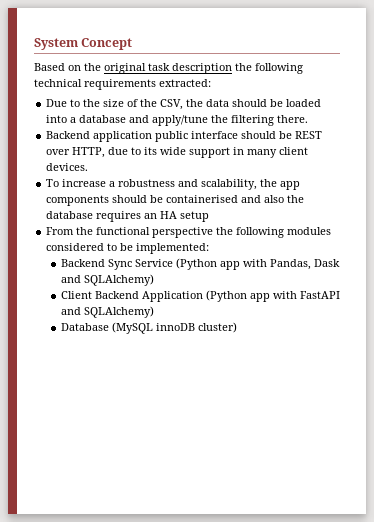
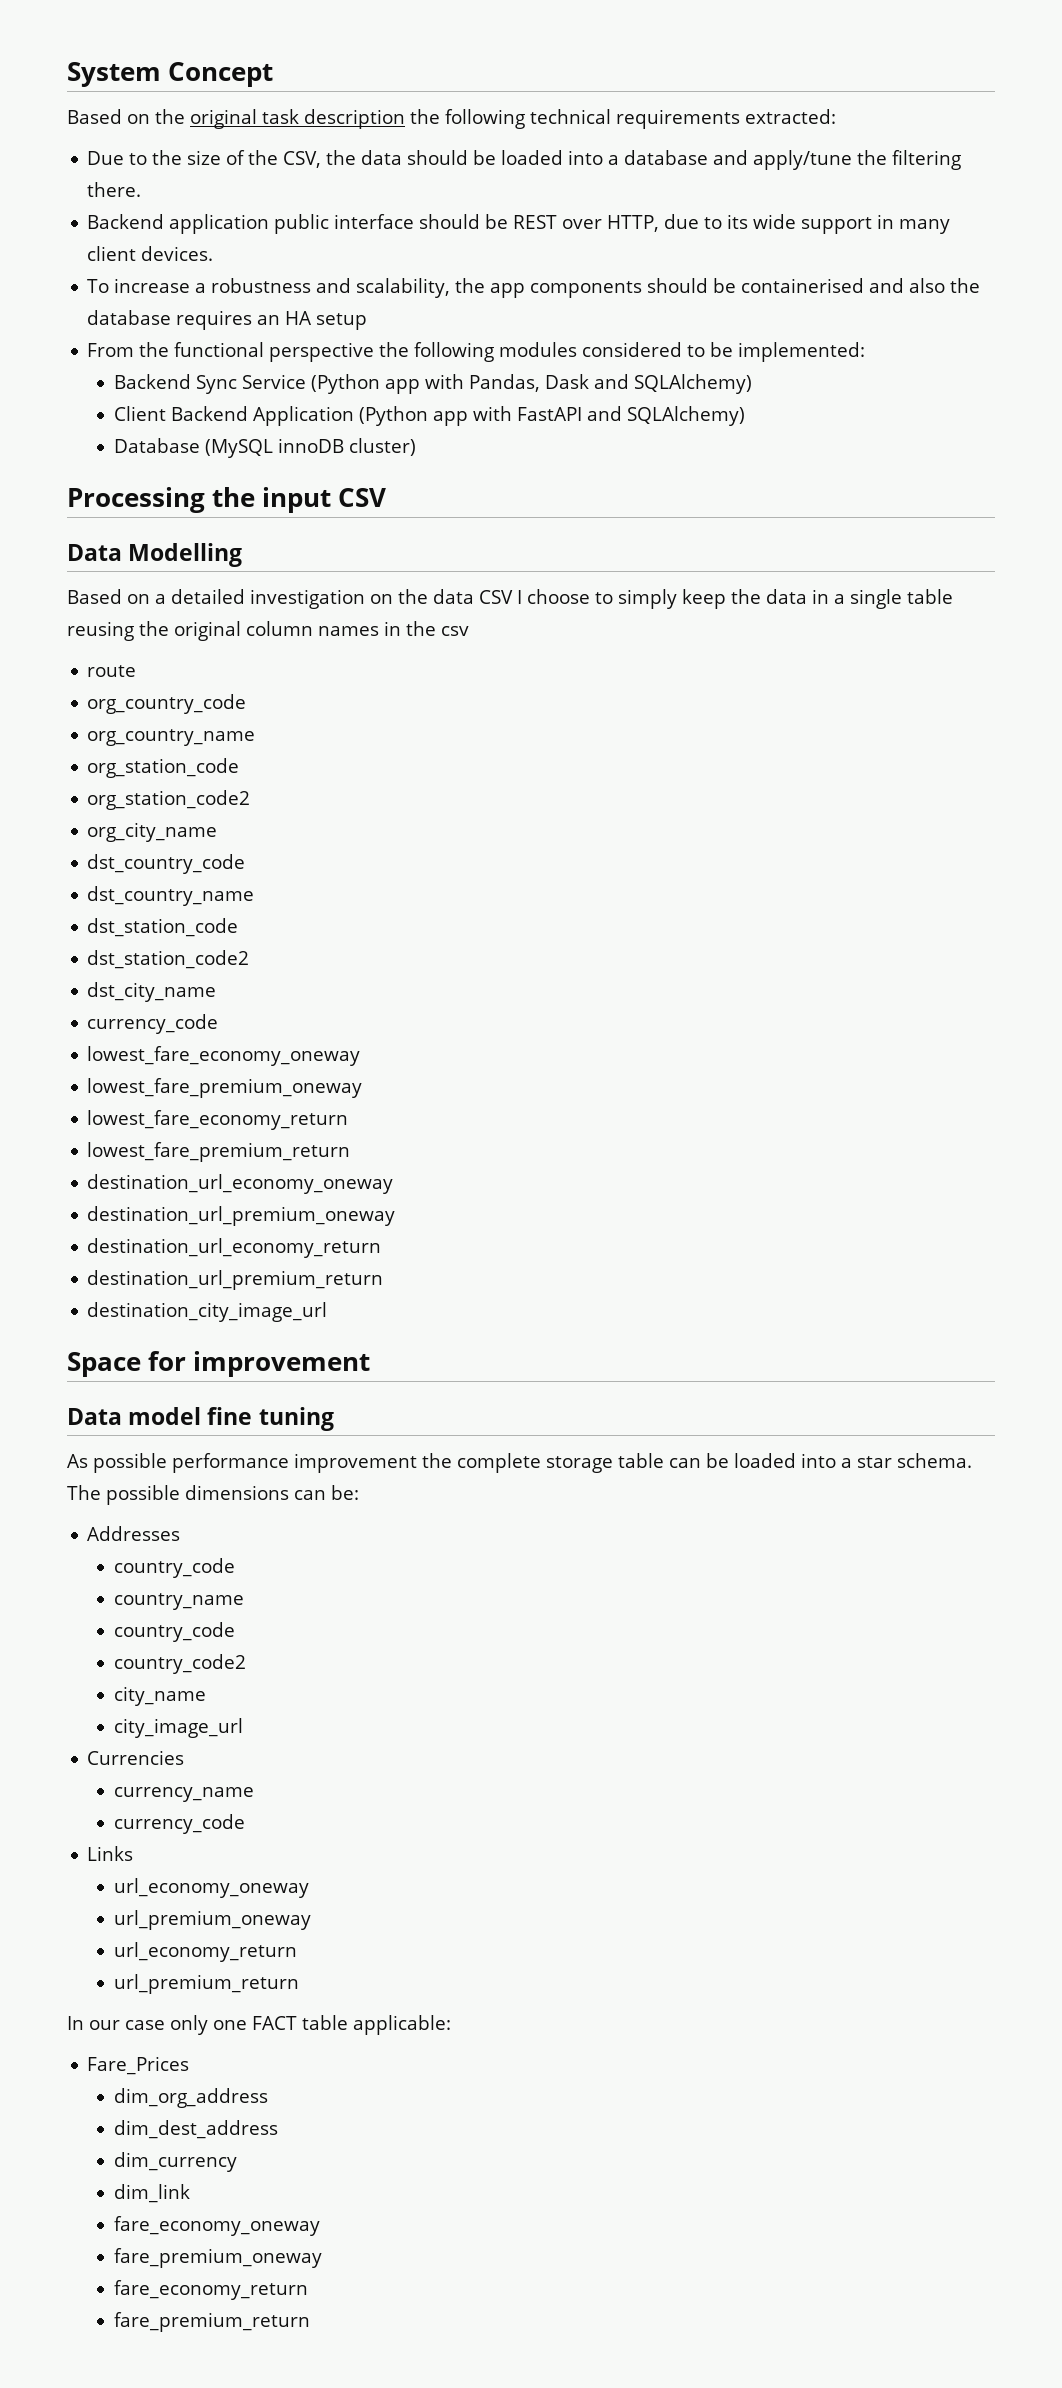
+ Processing the input CSV
+ Data Modelling
+ Based on a detailed investigation on the data CSV I choose to simply keep the data in a single table reusing the original column names in the csv
+ route
+ org_country_code
+ org_country_name
+ org_station_code
+ org_station_code2
+ org_city_name
+ dst_country_code
+ dst_country_name
+ dst_station_code
+ dst_station_code2
+ dst_city_name
+ currency_code
+ lowest_fare_economy_oneway
+ lowest_fare_premium_oneway
+ lowest_fare_economy_return
+ lowest_fare_premium_return
+ destination_url_economy_oneway
+ destination_url_premium_oneway
+ destination_url_economy_return
+ destination_url_premium_return
+ destination_city_image_url
+ Space for improvement
+ Data model fine tuning
+ As possible performance improvement the complete storage table can be loaded into a star schema. The possible dimensions can be:
+ Addresses
+ country_code
+ country_name
+ country_code
+ country_code2
+ city_name
+ city_image_url
+ Currencies
+ currency_name
+ currency_code
+ Links
+ url_economy_oneway
+ url_premium_oneway
+ url_economy_return
+ url_premium_return
+ In our case only one FACT table applicable:
+ Fare_Prices
+ dim_org_address
+ dim_dest_address
+ dim_currency
+ dim_link
+ fare_economy_oneway
+ fare_premium_oneway
+ fare_economy_return
+ fare_premium_return

